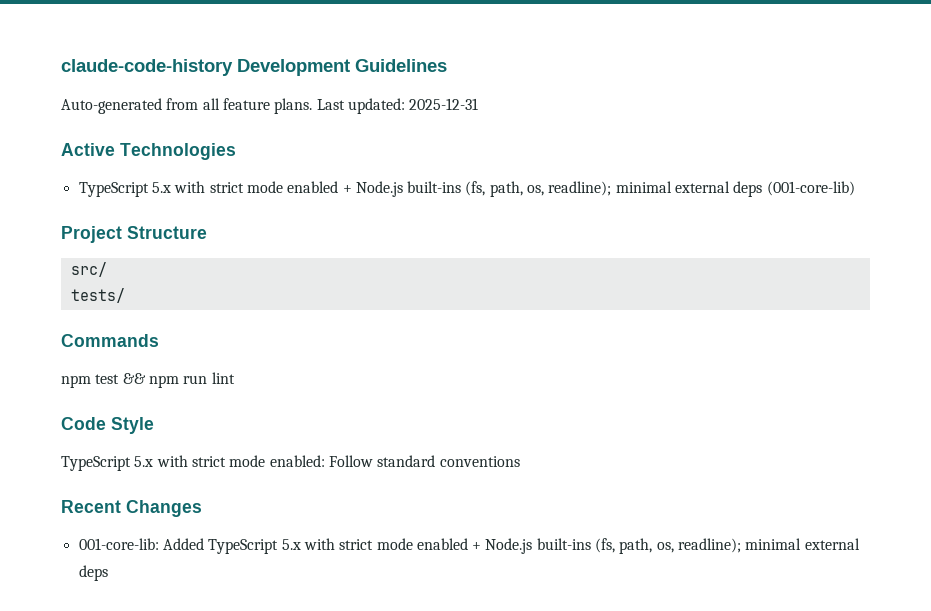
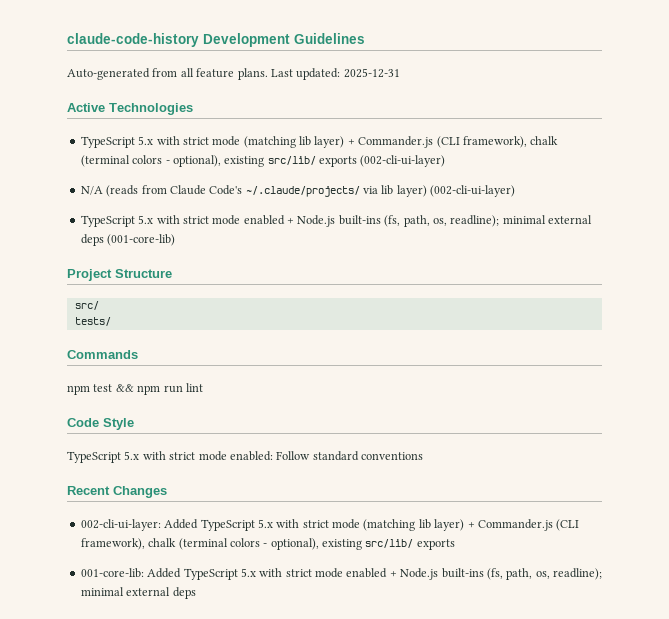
+ TypeScript 5.x with strict mode (matching lib layer) + Commander.js (CLI framework), chalk (terminal colors - optional), existing src/lib/ exports (002-cli-ui-layer)
+ N/A (reads from Claude Code's ~/.claude/projects/ via lib layer) (002-cli-ui-layer)
+ 002-cli-ui-layer: Added TypeScript 5.x with strict mode (matching lib layer) + Commander.js (CLI framework), chalk (terminal colors - optional), existing src/lib/ exports

